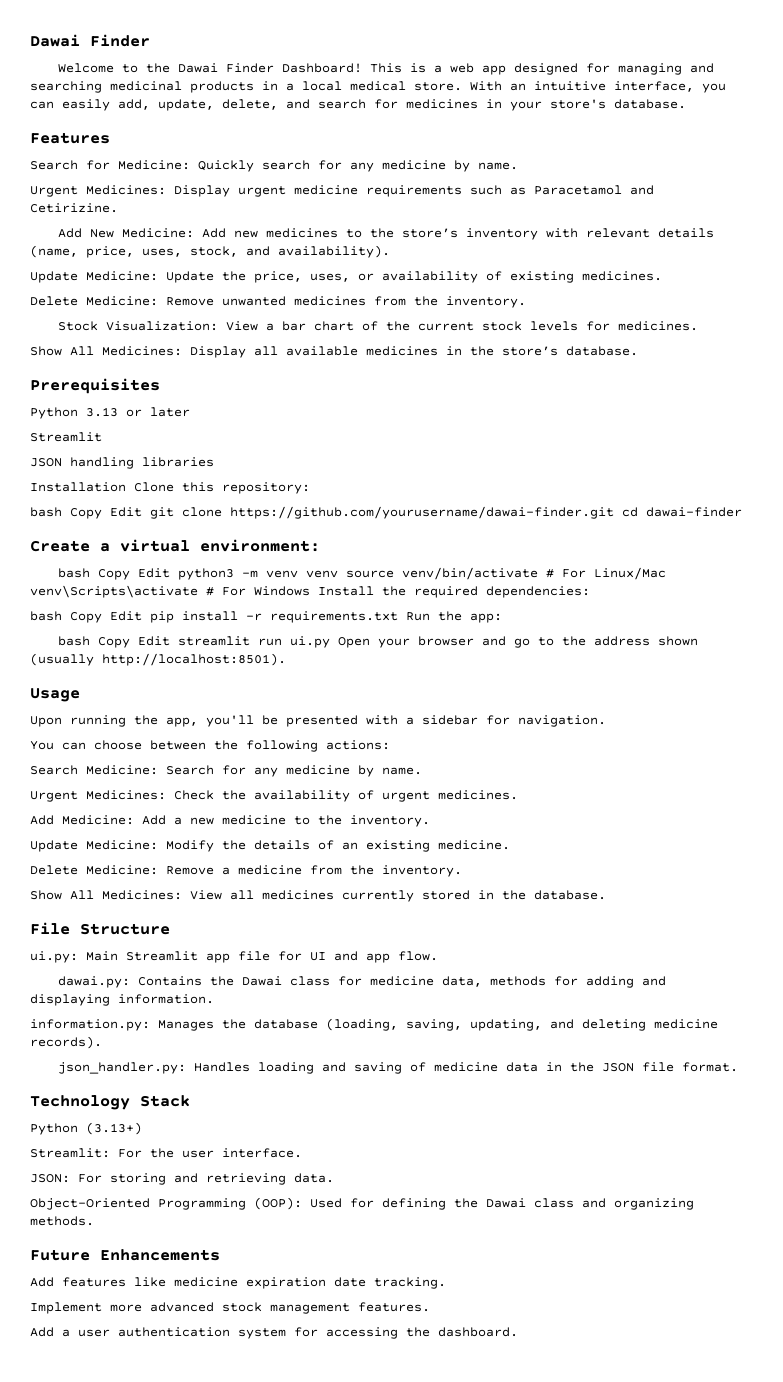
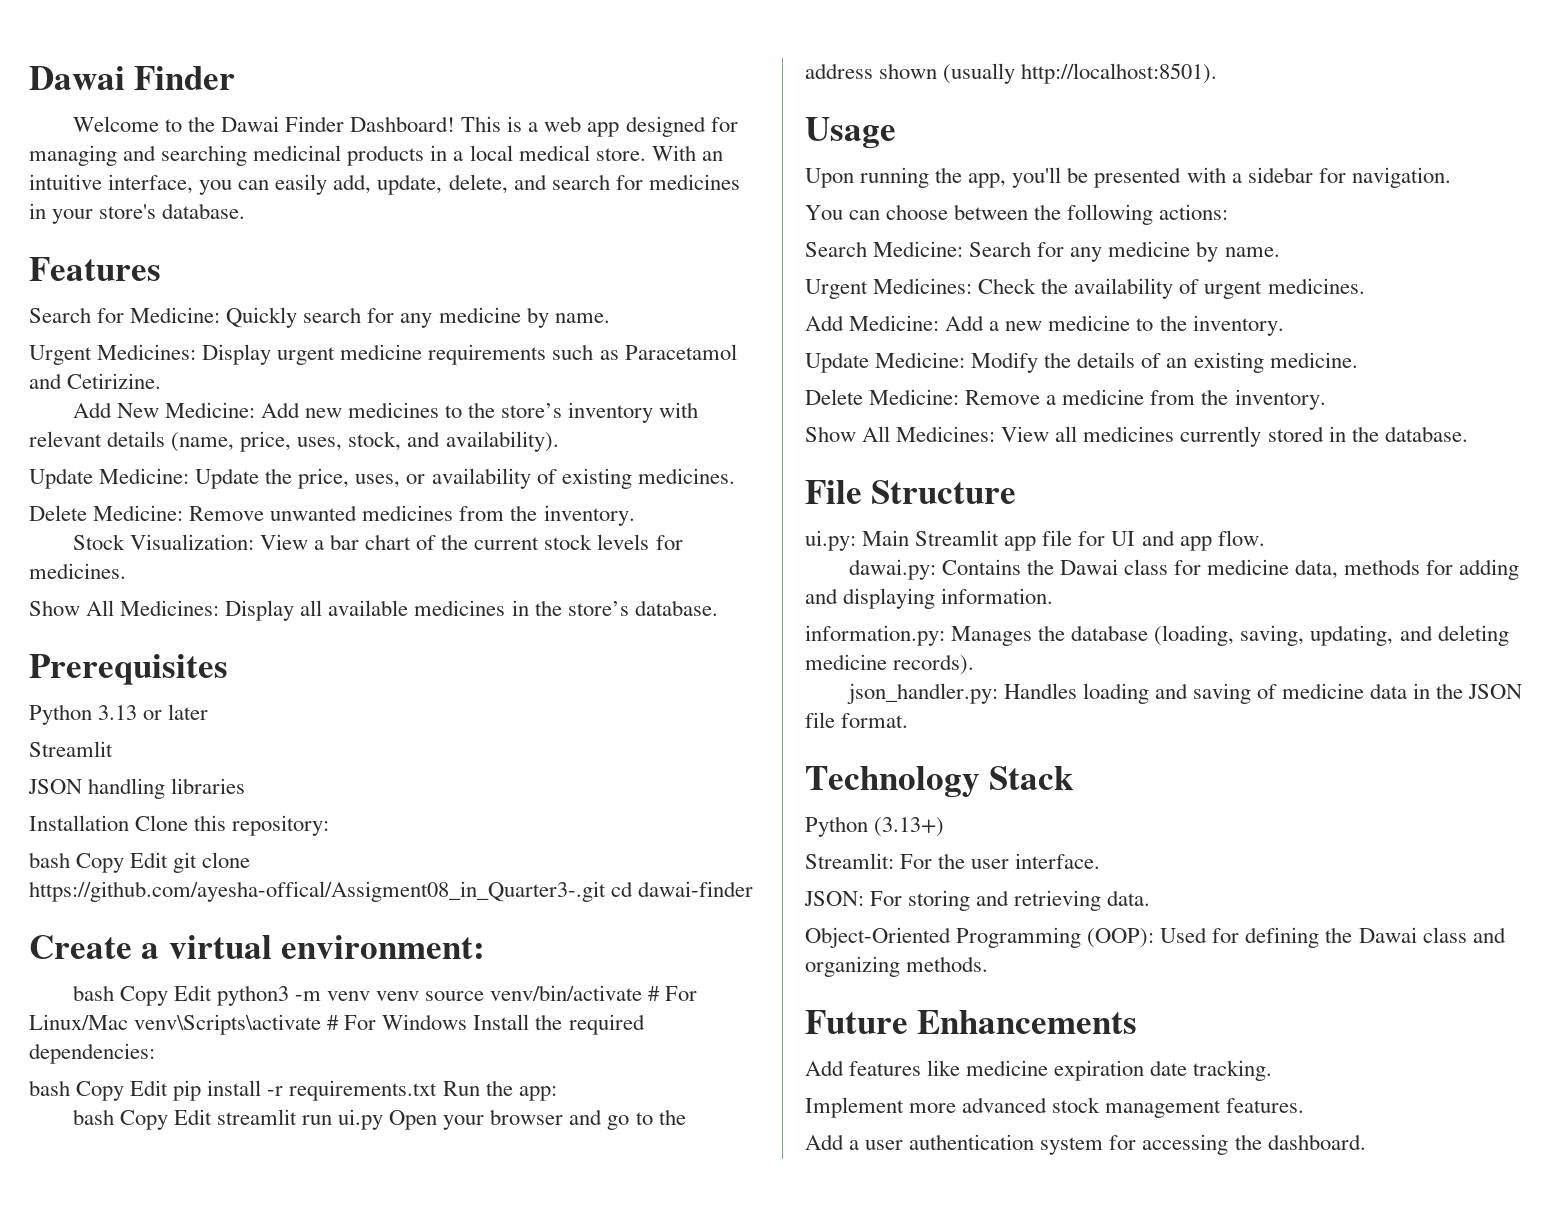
- bash Copy Edit git clone https://github.com/yourusername/dawai-finder.git cd dawai-finder
+ bash Copy Edit git clone https://github.com/ayesha-offical/Assigment08_in_Quarter3-.git cd dawai-finder

